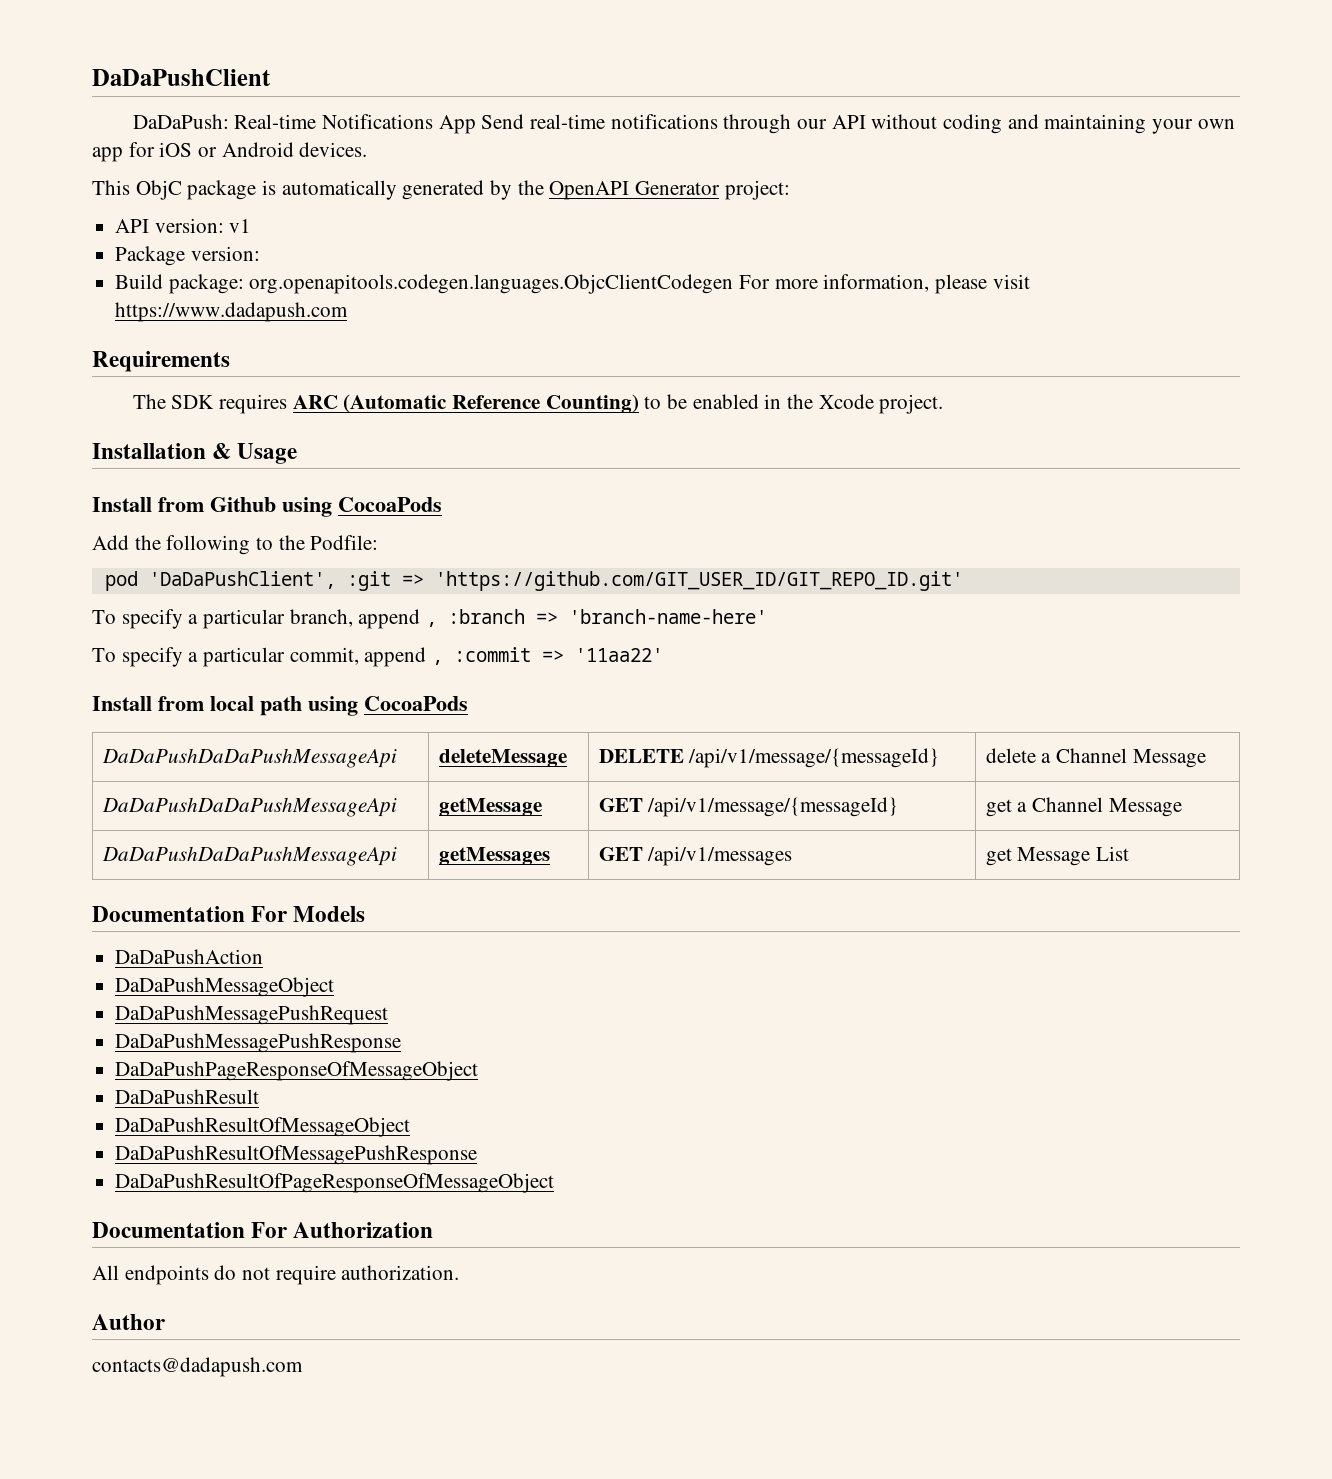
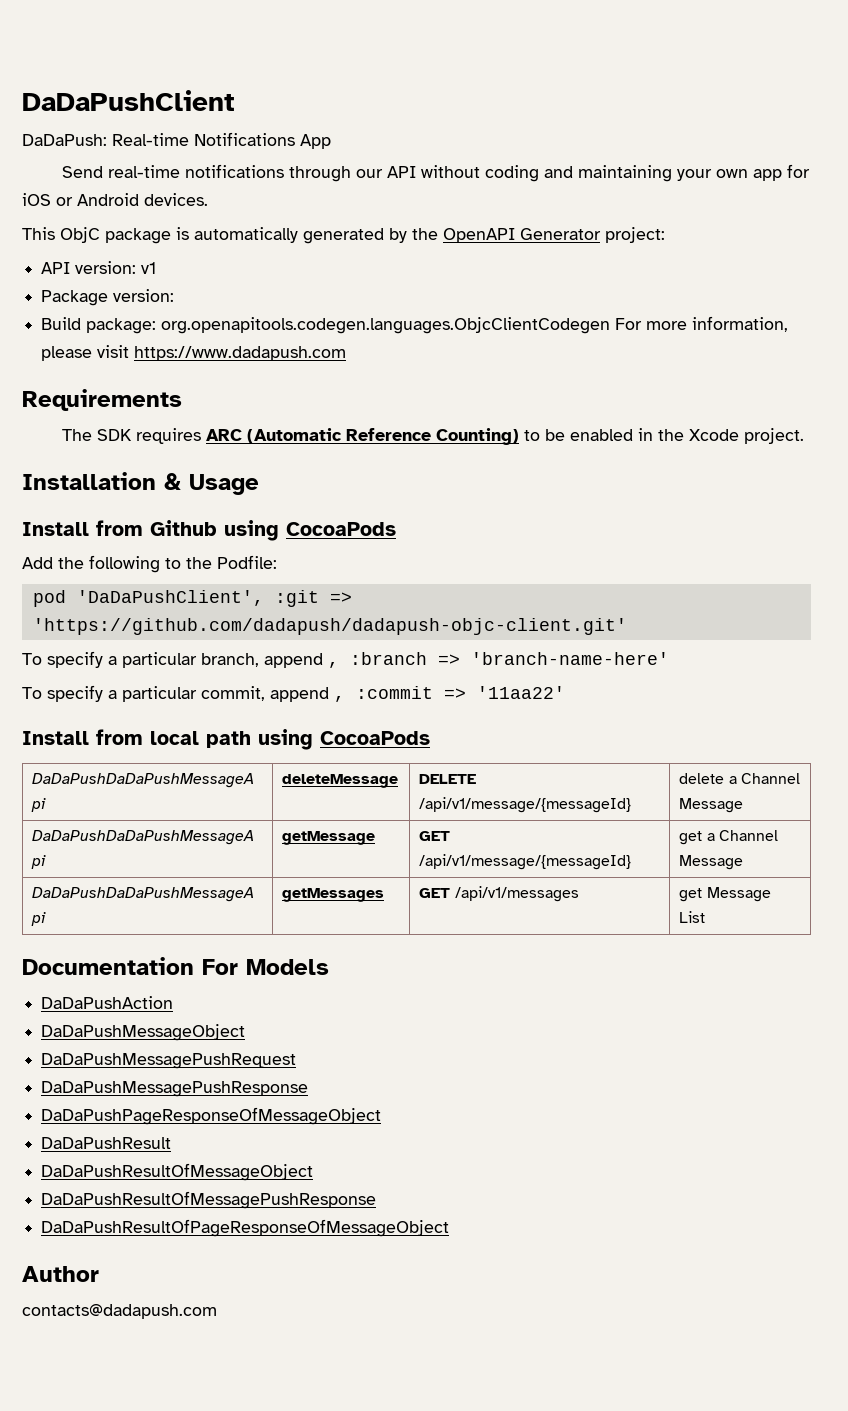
- DaDaPush: Real-time Notifications App Send real-time notifications through our API without coding and maintaining your own app for iOS or Android devices.
+ DaDaPush: Real-time Notifications App
+ Send real-time notifications through our API without coding and maintaining your own app for iOS or Android devices.
- pod 'DaDaPushClient', :git => 'https://github.com/GIT_USER_ID/GIT_REPO_ID.git'
+ pod 'DaDaPushClient', :git => 'https://github.com/dadapush/dadapush-objc-client.git'
- Documentation For Authorization
- All endpoints do not require authorization.

